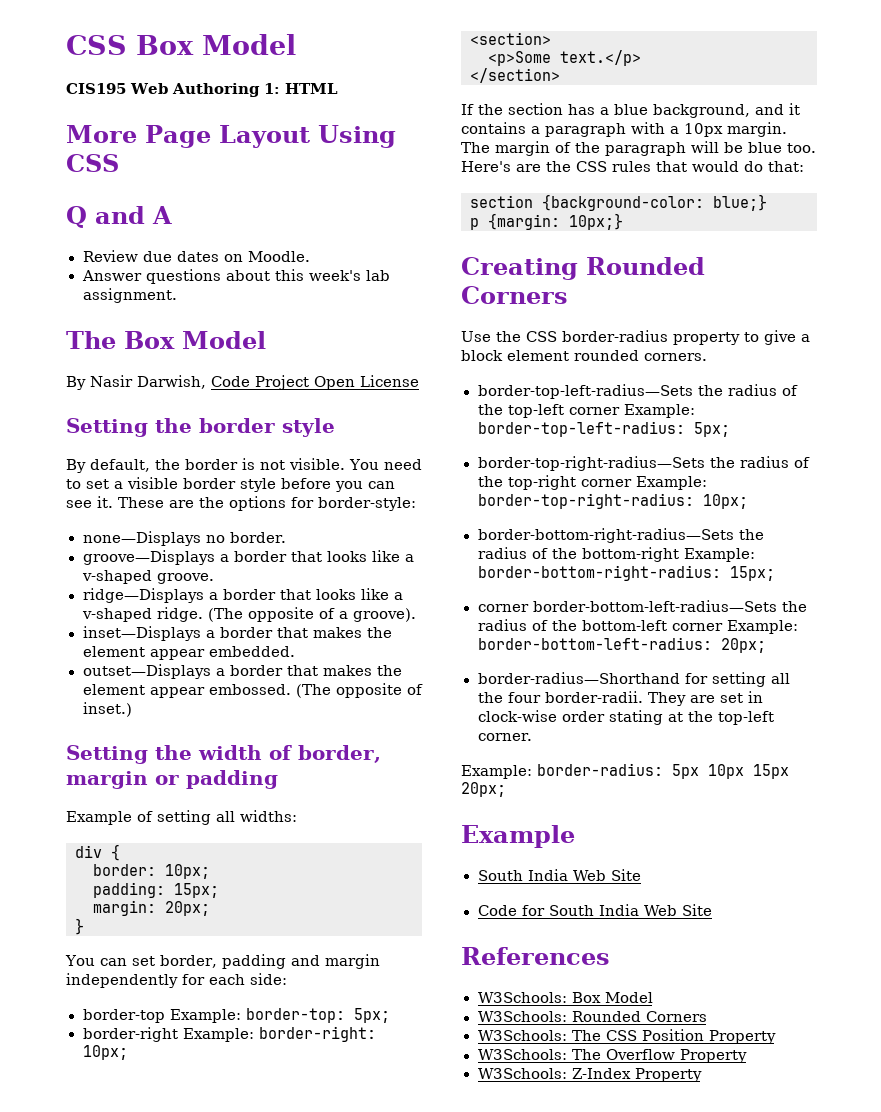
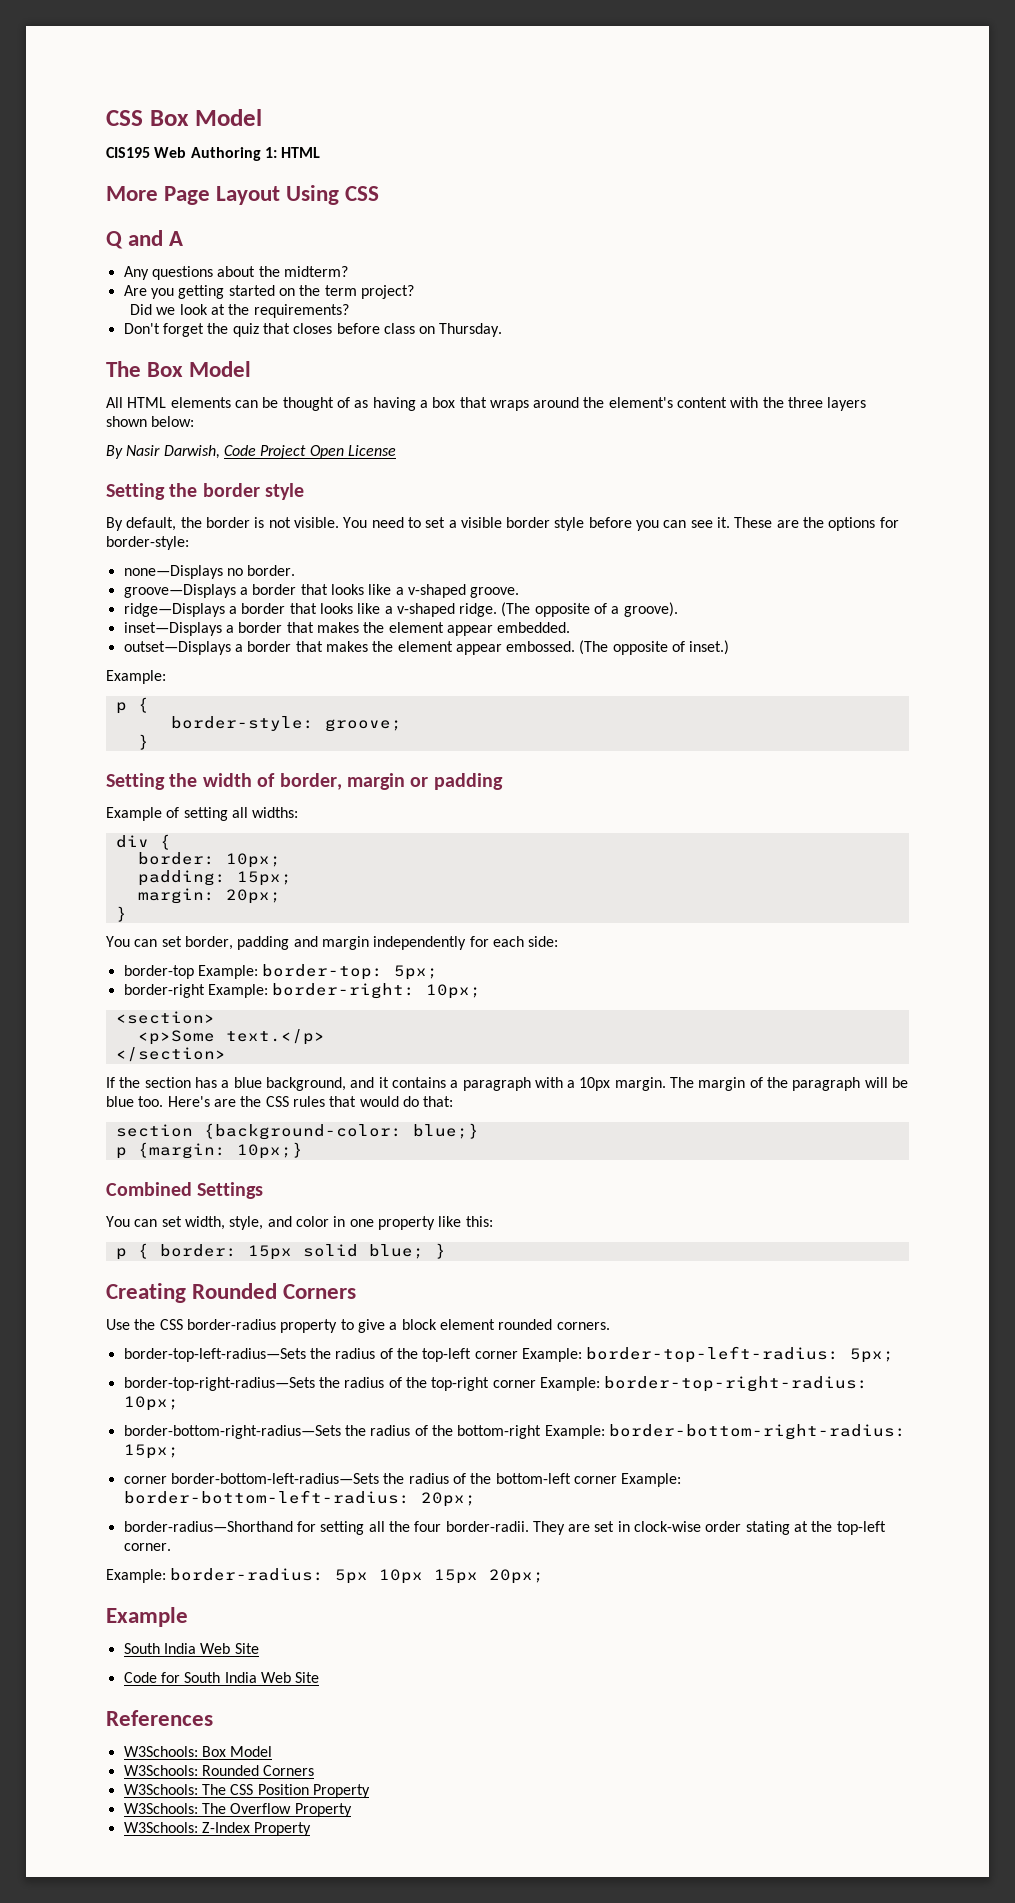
- Review due dates on Moodle.
- Answer questions about this week's lab assignment.
+ Any questions about the midterm?
+ Are you getting started on the term project?
+ Did we look at the requirements?
+ Don't forget the quiz that closes before class on Thursday.
  The Box Model
+ All HTML elements can be thought of as having a box that wraps around the element's content with the three layers shown below:
  (The opposite of inset.)
+ Example:
+ p {
+ border-style: groove;
+ }
+ Combined Settings
+ You can set width, style, and color in one property like this:
+ p { border: 15px solid blue; }

